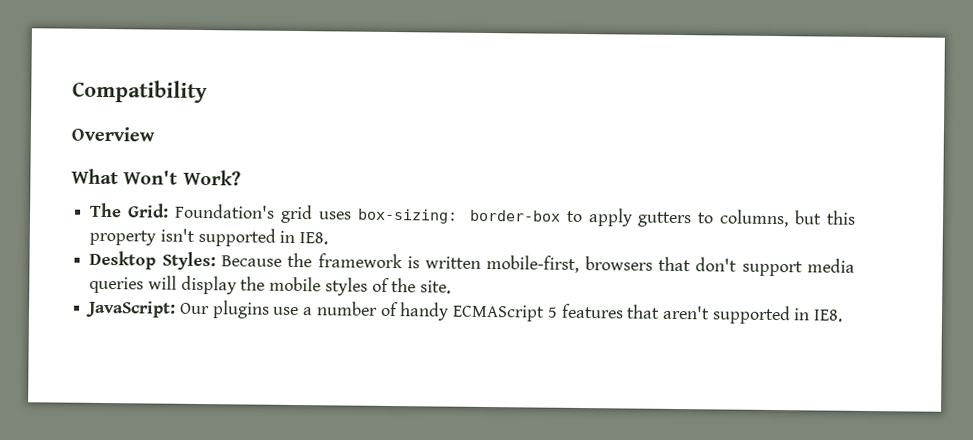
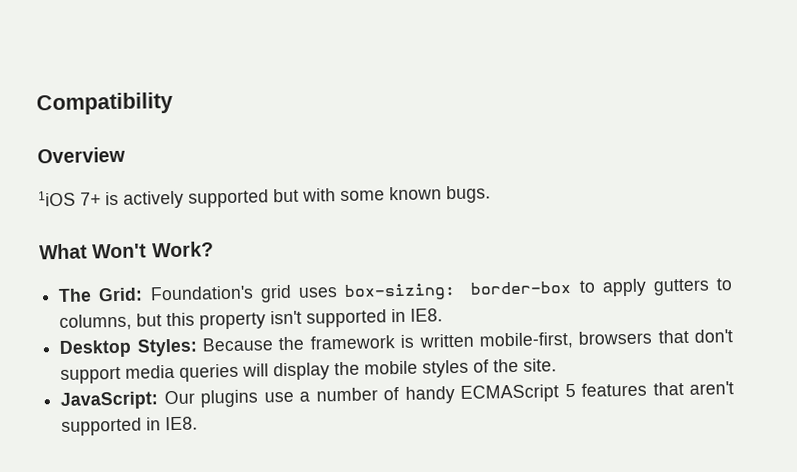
+ 1iOS 7+ is actively supported but with some known bugs.

